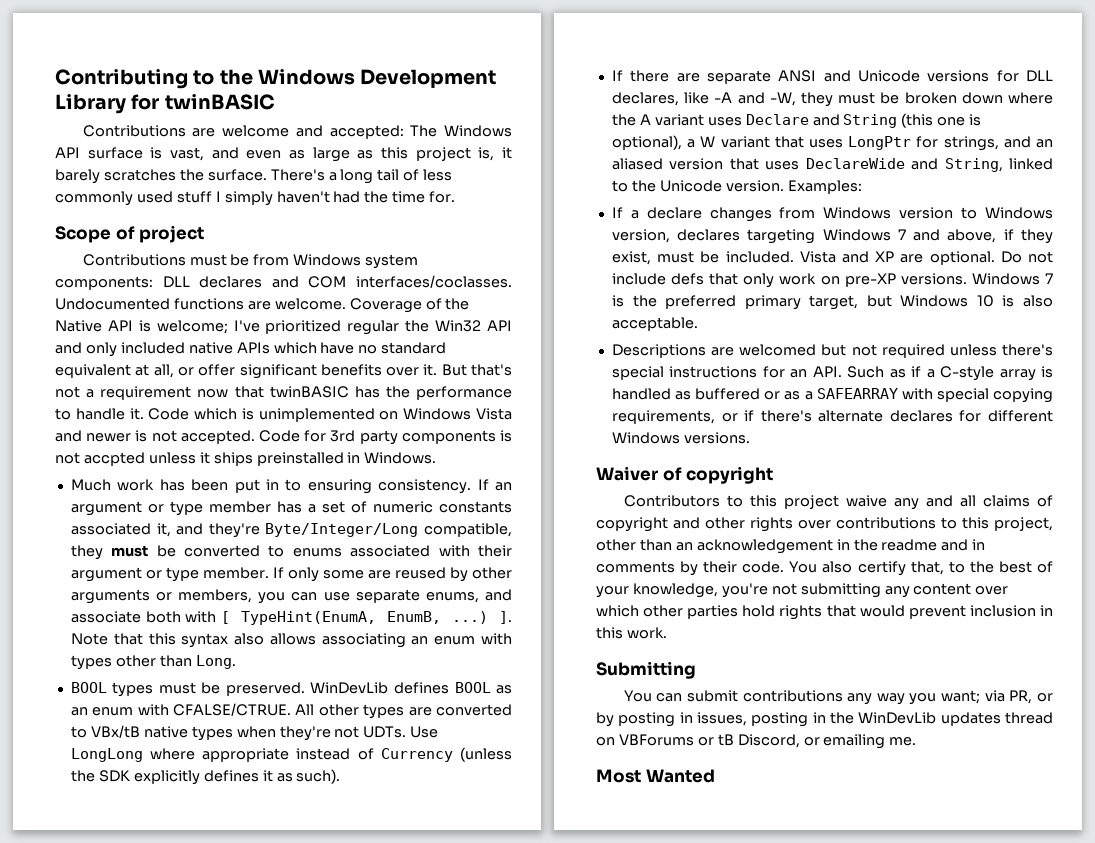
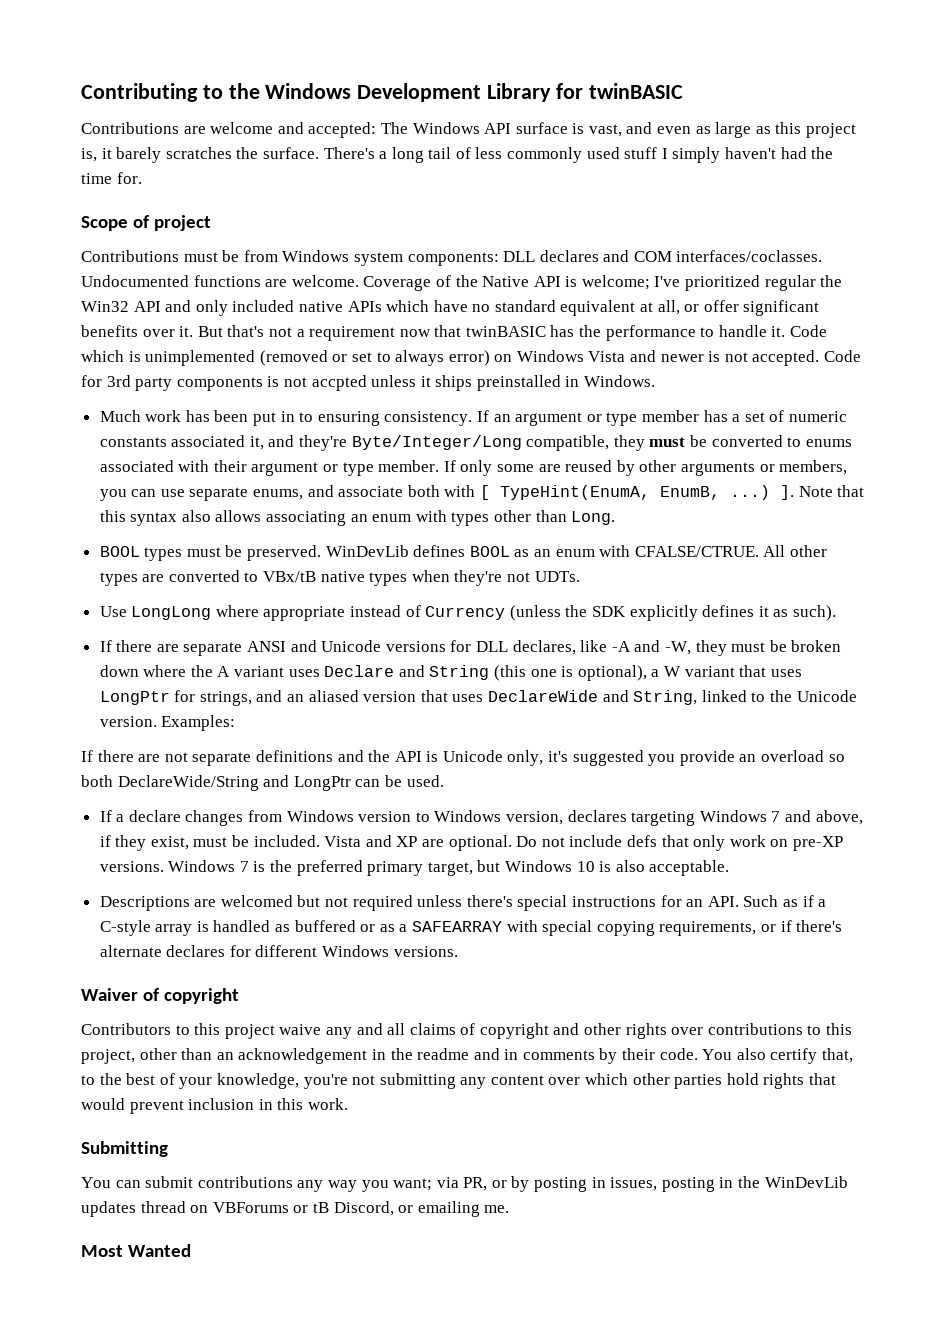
- Code which is unimplemented on Windows Vista and newer is not accepted.
+ Code which is unimplemented (removed or set to always error) on Windows Vista and newer is not accepted.
- All other types are converted to VBx/tB native types when they're not UDTs. Use LongLong where appropriate instead of Currency (unless the SDK explicitly defines it as such).
+ All other types are converted to VBx/tB native types when they're not UDTs.
+ Use LongLong where appropriate instead of Currency (unless the SDK explicitly defines it as such).
+ If there are not separate definitions and the API is Unicode only, it's suggested you provide an overload so both DeclareWide/String and LongPtr can be used.

